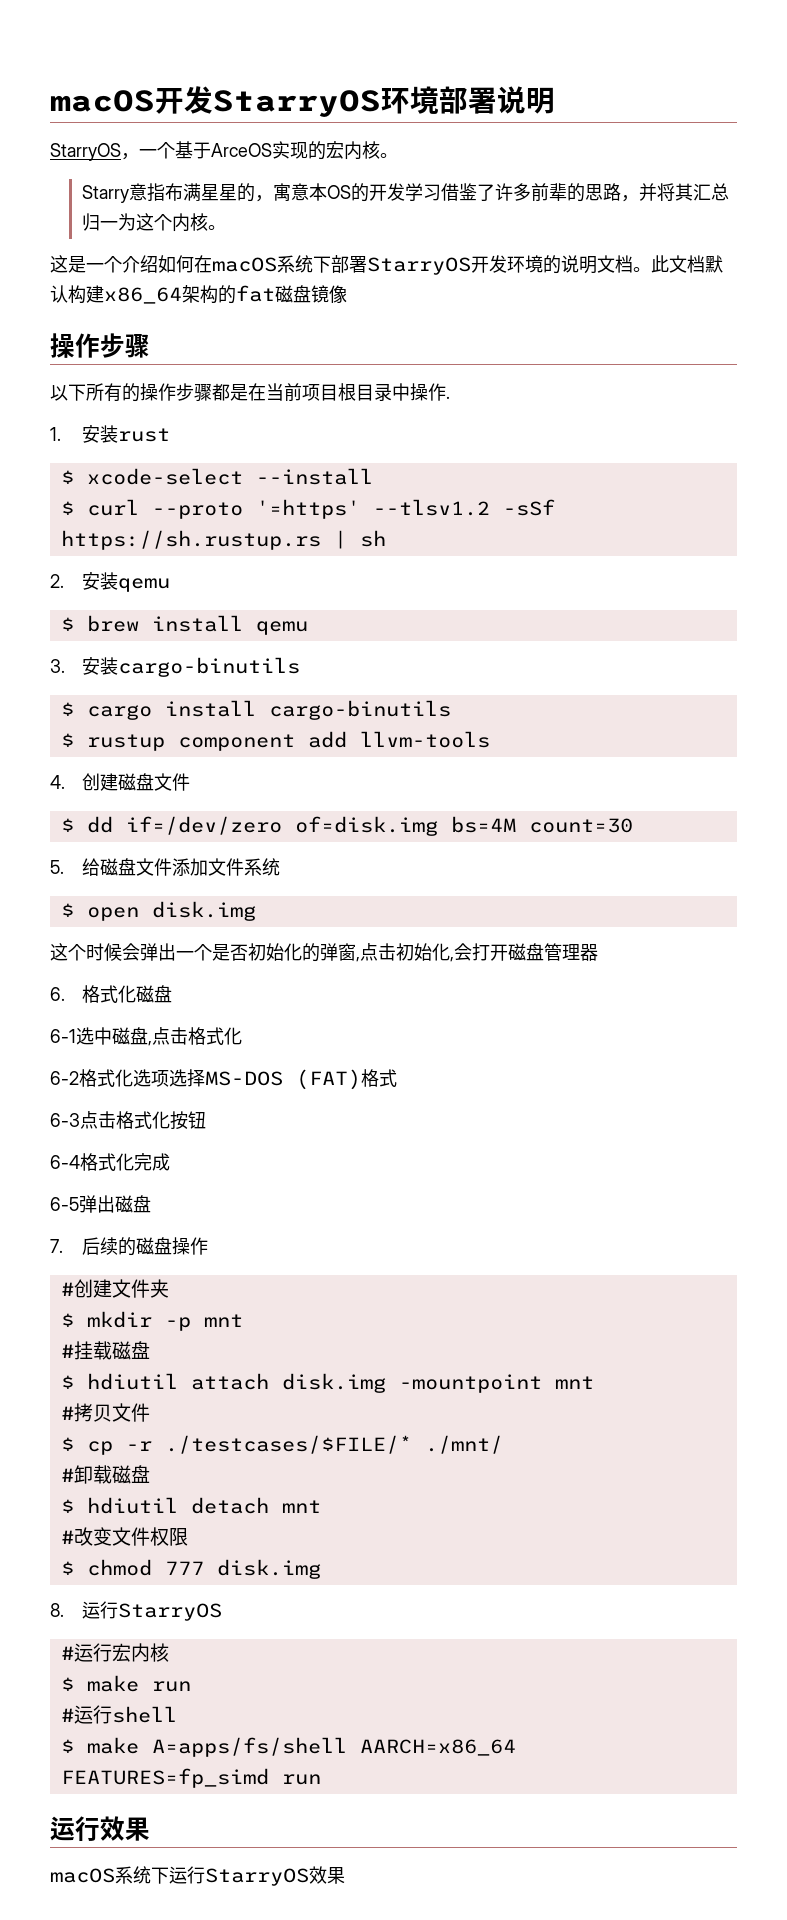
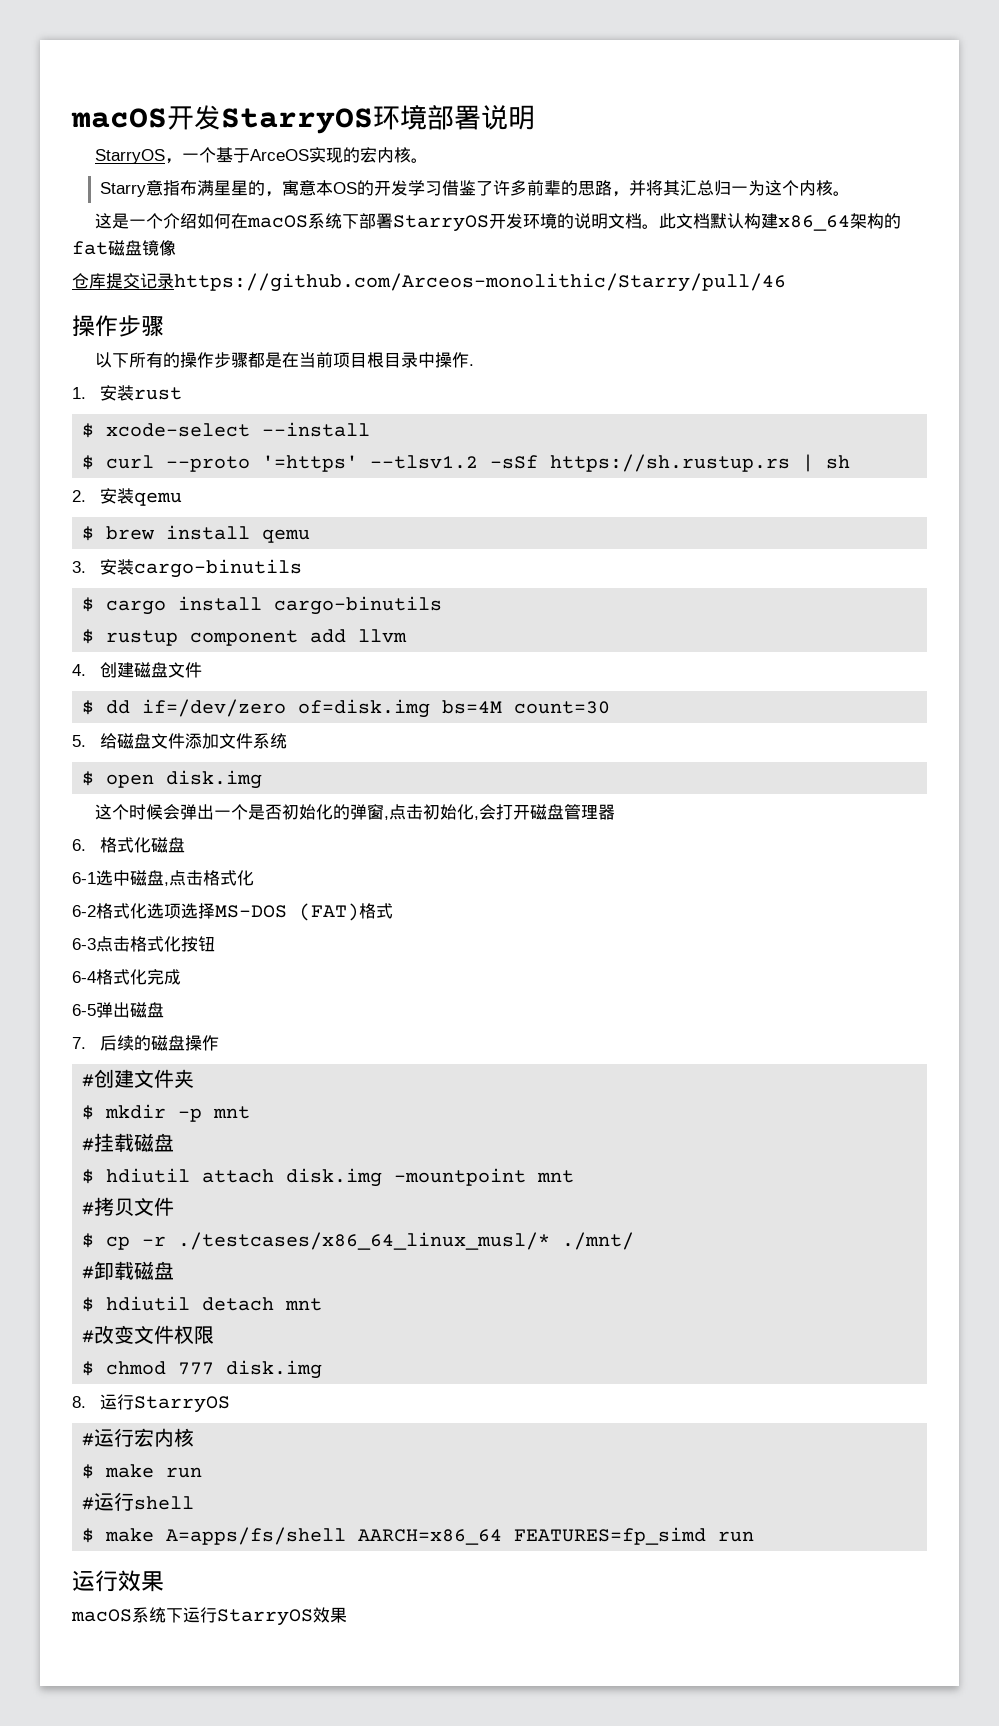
+ 仓库提交记录https://github.com/Arceos-monolithic/Starry/pull/46
- $ rustup component add llvm-tools
+ $ rustup component add llvm
- $ cp -r ./testcases/$FILE/* ./mnt/
+ $ cp -r ./testcases/x86_64_linux_musl/* ./mnt/

